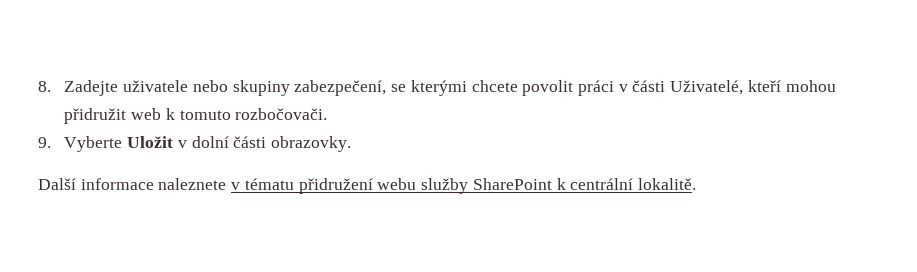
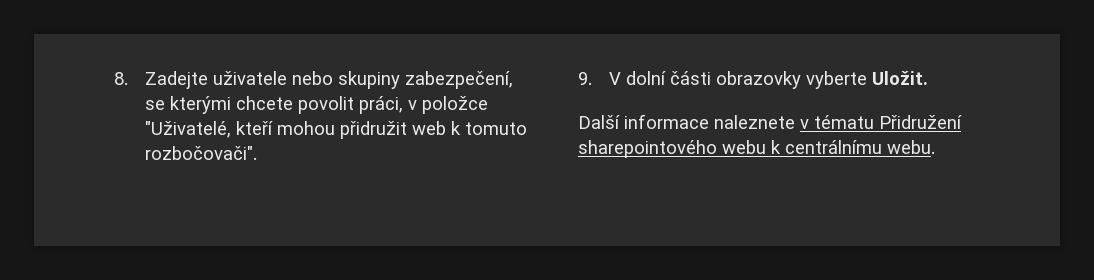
- 8. Zadejte uživatele nebo skupiny zabezpečení, se kterými chcete povolit práci v části Uživatelé, kteří mohou přidružit web k tomuto rozbočovači.
+ 8. Zadejte uživatele nebo skupiny zabezpečení, se kterými chcete povolit práci, v položce "Uživatelé, kteří mohou přidružit web k tomuto rozbočovači".
- 9. Vyberte Uložit v dolní části obrazovky.
+ 9. V dolní části obrazovky vyberte Uložit.
- Další informace naleznete v tématu přidružení webu služby SharePoint k centrální lokalitě.
+ Další informace naleznete v tématu Přidružení sharepointového webu k centrálnímu webu.

